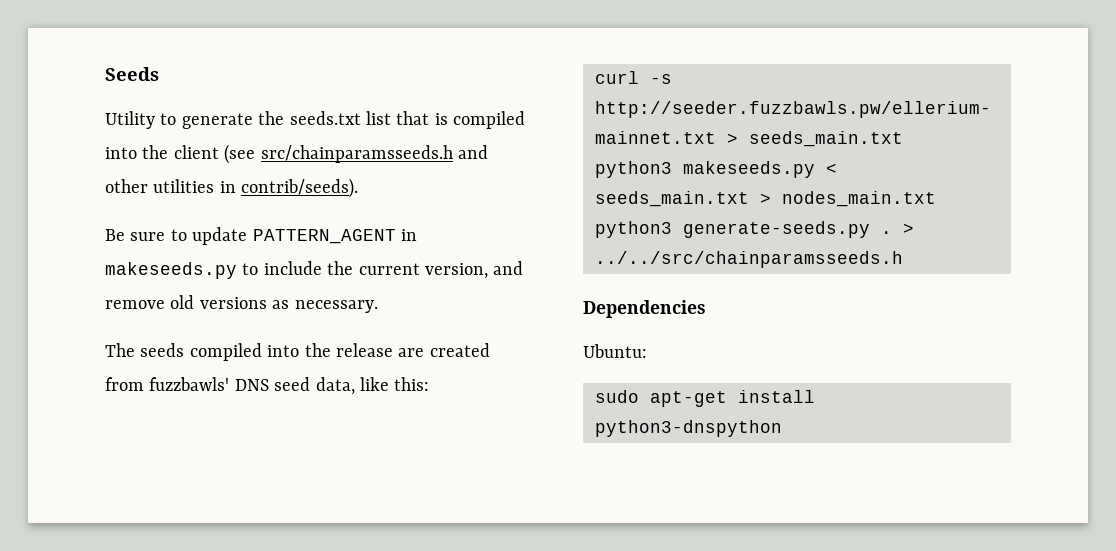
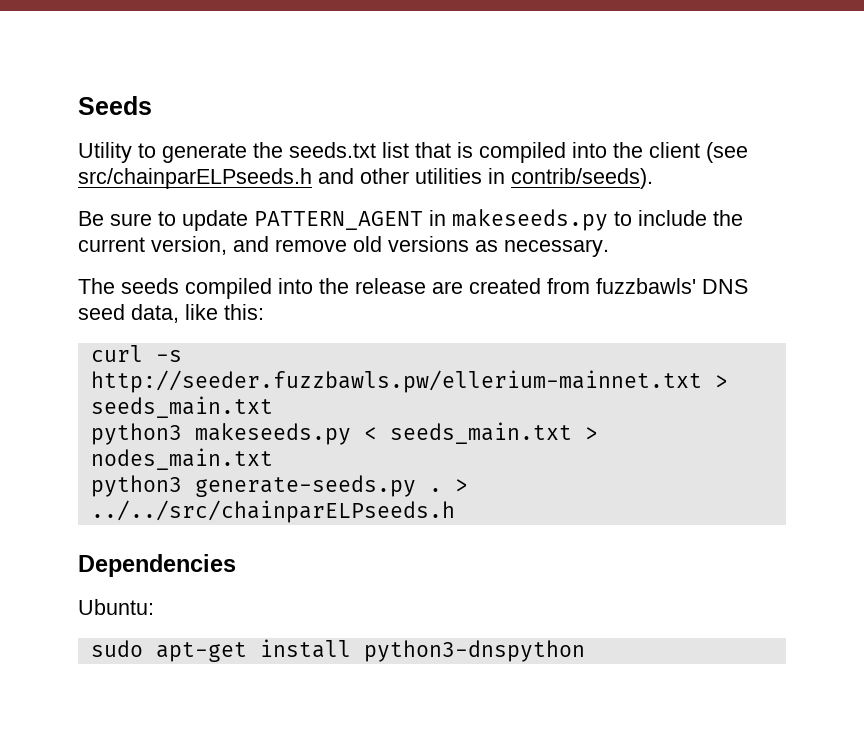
- Utility to generate the seeds.txt list that is compiled into the client (see src/chainparamsseeds.h and other utilities in contrib/seeds).
+ Utility to generate the seeds.txt list that is compiled into the client (see src/chainparELPseeds.h and other utilities in contrib/seeds).
- > ../../src/chainparamsseeds.h
+ > ../../src/chainparELPseeds.h

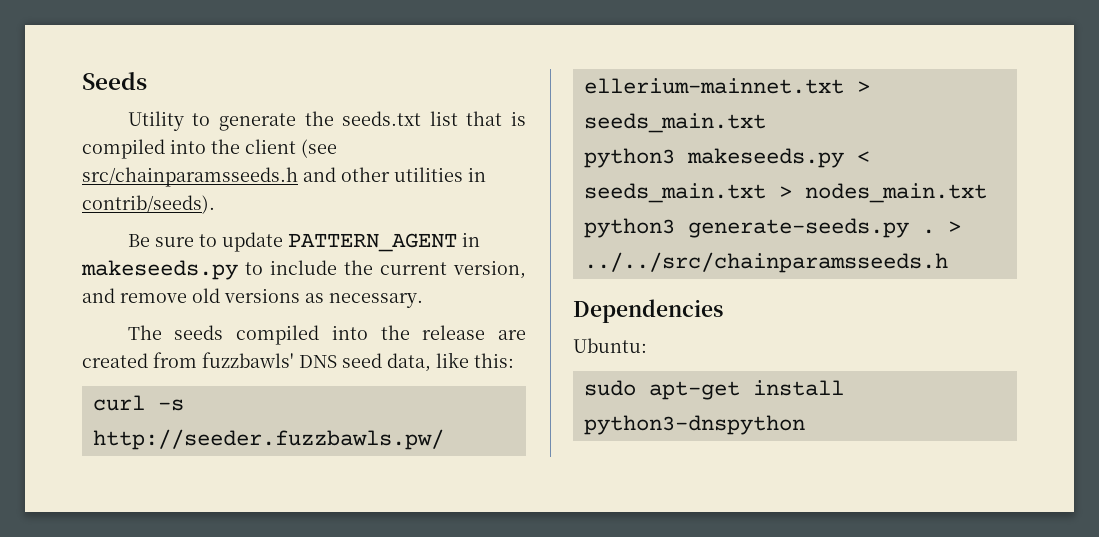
- Utility to generate the seeds.txt list that is compiled into the client (see src/chainparELPseeds.h and other utilities in contrib/seeds).
+ Utility to generate the seeds.txt list that is compiled into the client (see src/chainparamsseeds.h and other utilities in contrib/seeds).
- > ../../src/chainparELPseeds.h
+ > ../../src/chainparamsseeds.h

